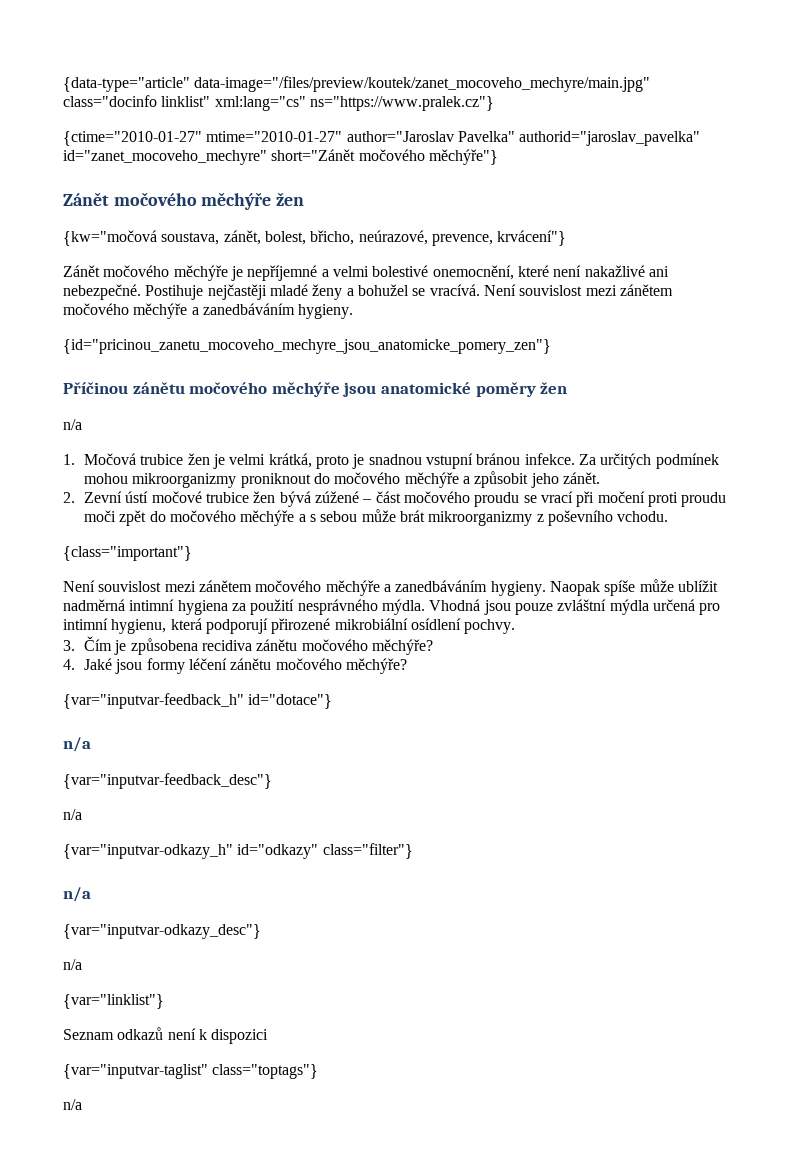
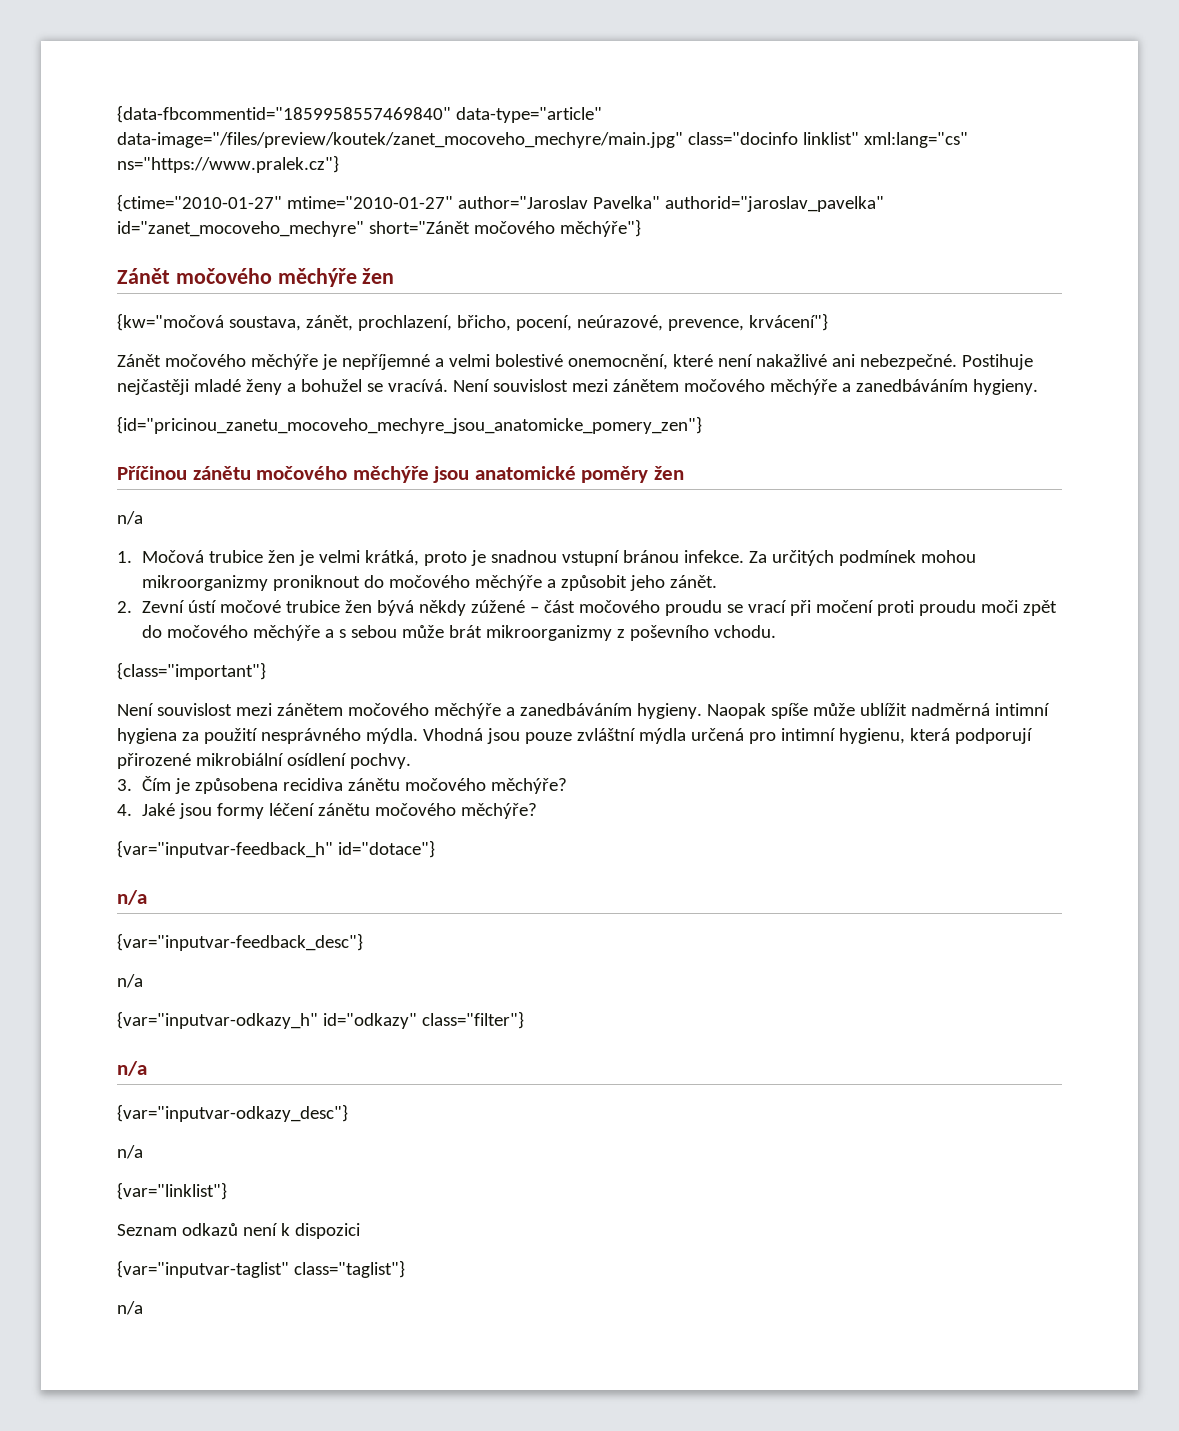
- {data-type="article" data-image="/files/preview/koutek/zanet_mocoveho_mechyre/main.jpg" class="docinfo linklist" xml:lang="cs" ns="https://www.pralek.cz"}
+ {data-fbcommentid="1859958557469840" data-type="article" data-image="/files/preview/koutek/zanet_mocoveho_mechyre/main.jpg" class="docinfo linklist" xml:lang="cs" ns="https://www.pralek.cz"}
- {kw="močová soustava, zánět, bolest, břicho, neúrazové, prevence, krvácení"}
+ {kw="močová soustava, zánět, prochlazení, břicho, pocení, neúrazové, prevence, krvácení"}
- 2. Zevní ústí močové trubice žen bývá zúžené – část močového proudu se vrací při močení proti proudu moči zpět do močového měchýře a s sebou může brát mikroorganizmy z poševního vchodu.
+ 2. Zevní ústí močové trubice žen bývá někdy zúžené – část močového proudu se vrací při močení proti proudu moči zpět do močového měchýře a s sebou může brát mikroorganizmy z poševního vchodu.
- {var="inputvar-taglist" class="toptags"}
+ {var="inputvar-taglist" class="taglist"}

